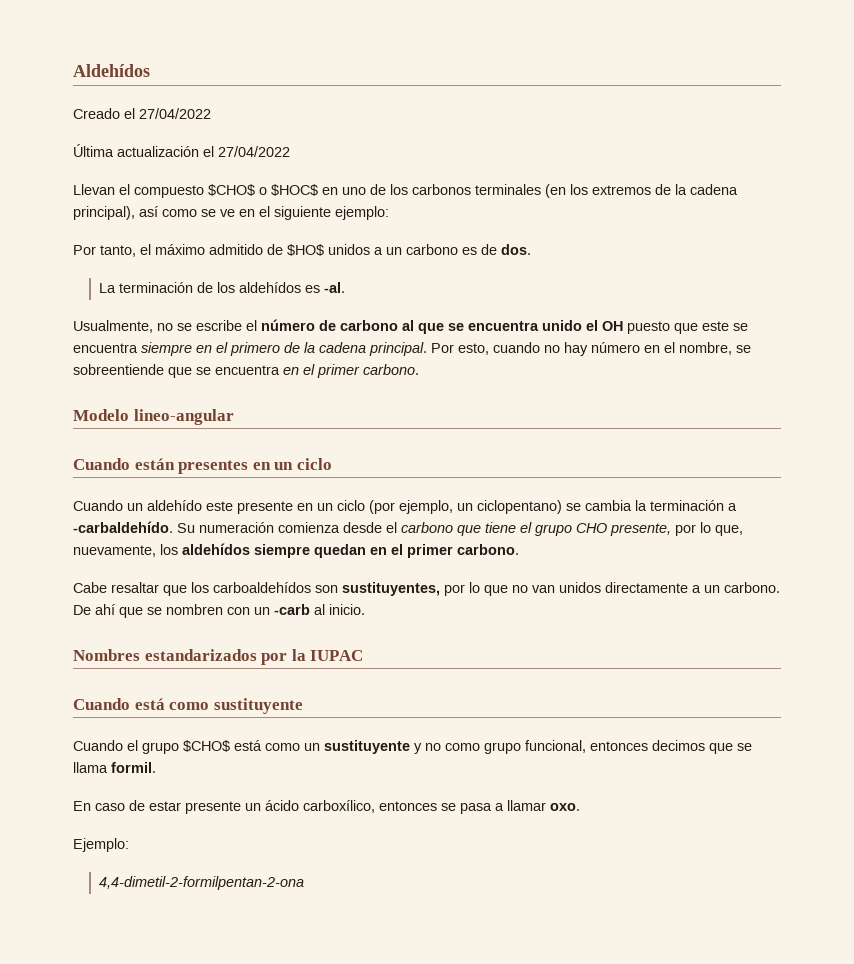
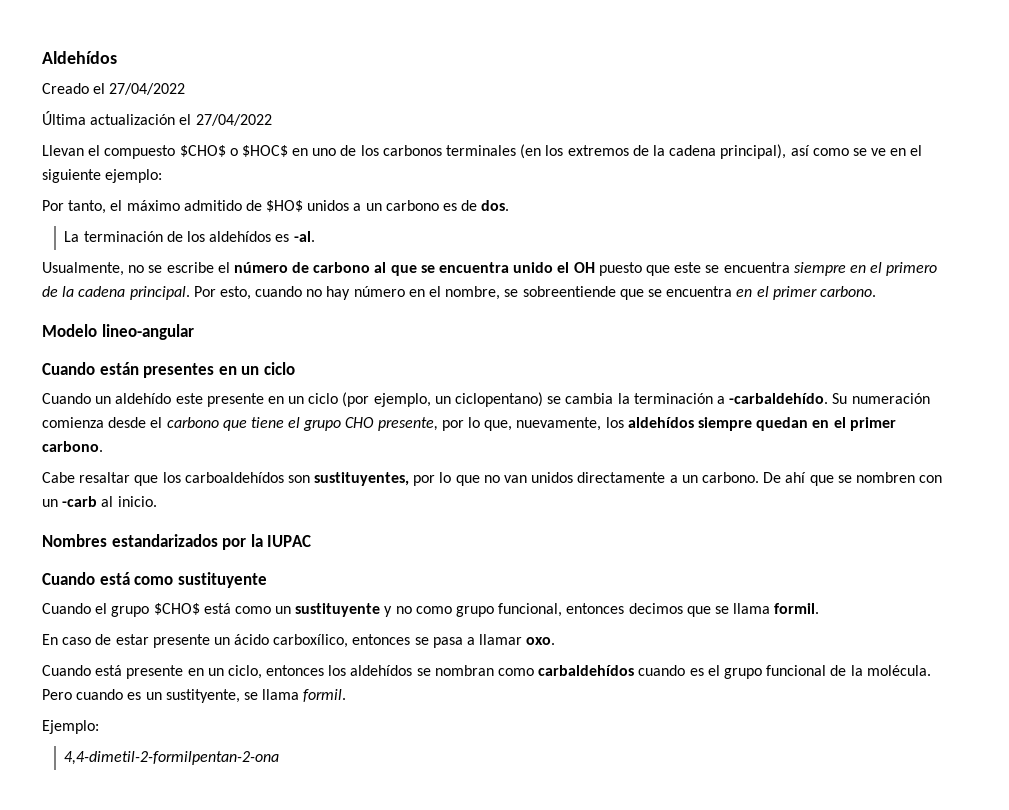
+ Cuando está presente en un ciclo, entonces los aldehídos se nombran como carbaldehídos cuando es el grupo funcional de la molécula. Pero cuando es un sustityente, se llama formil.

